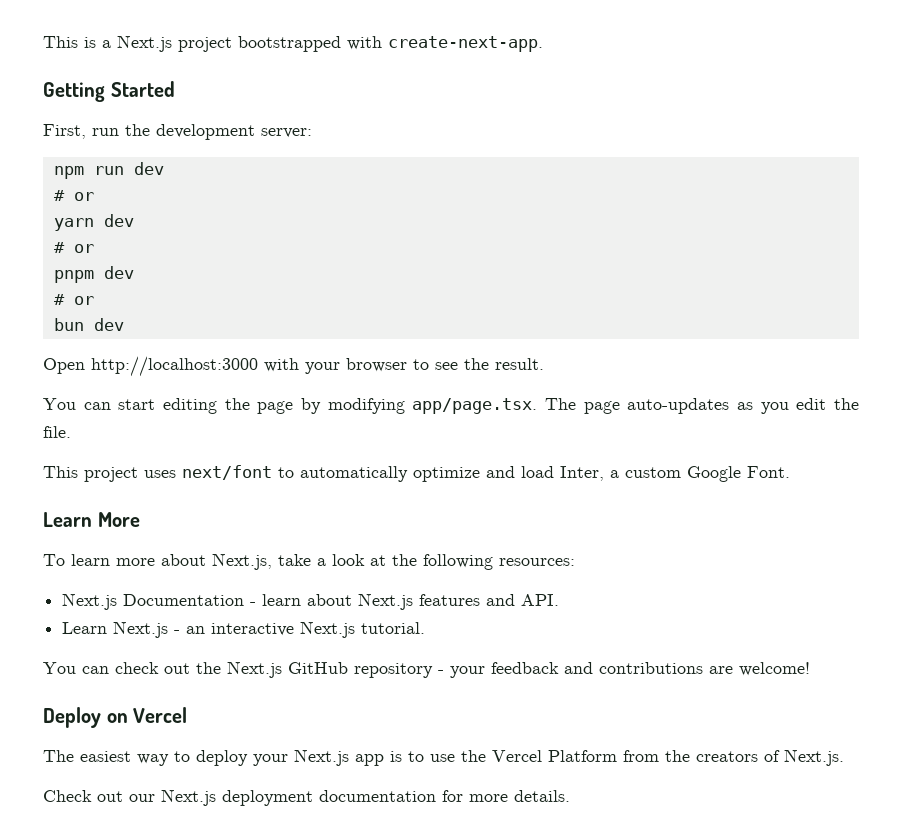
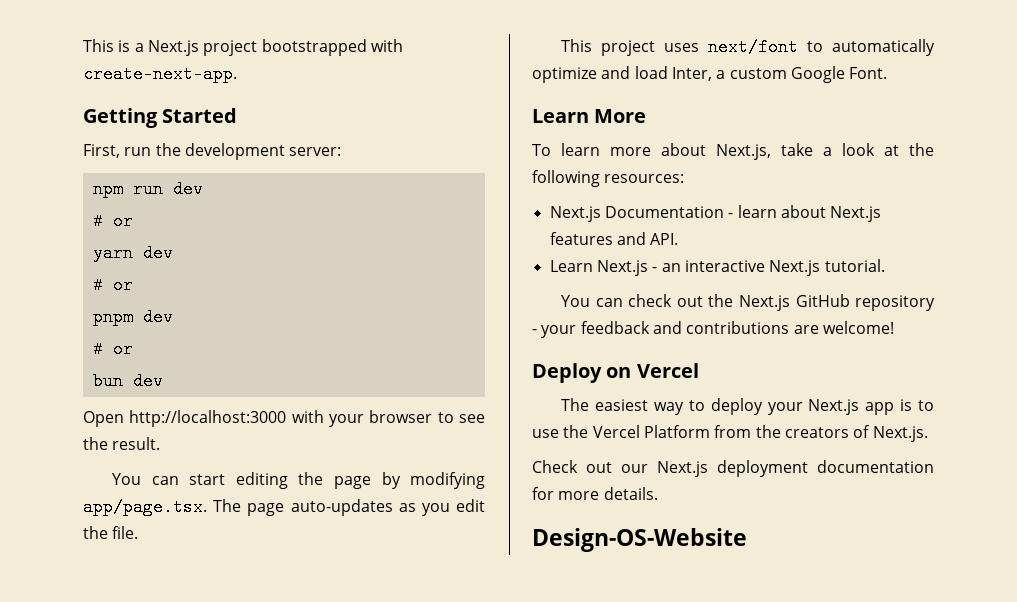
+ Design-OS-Website

